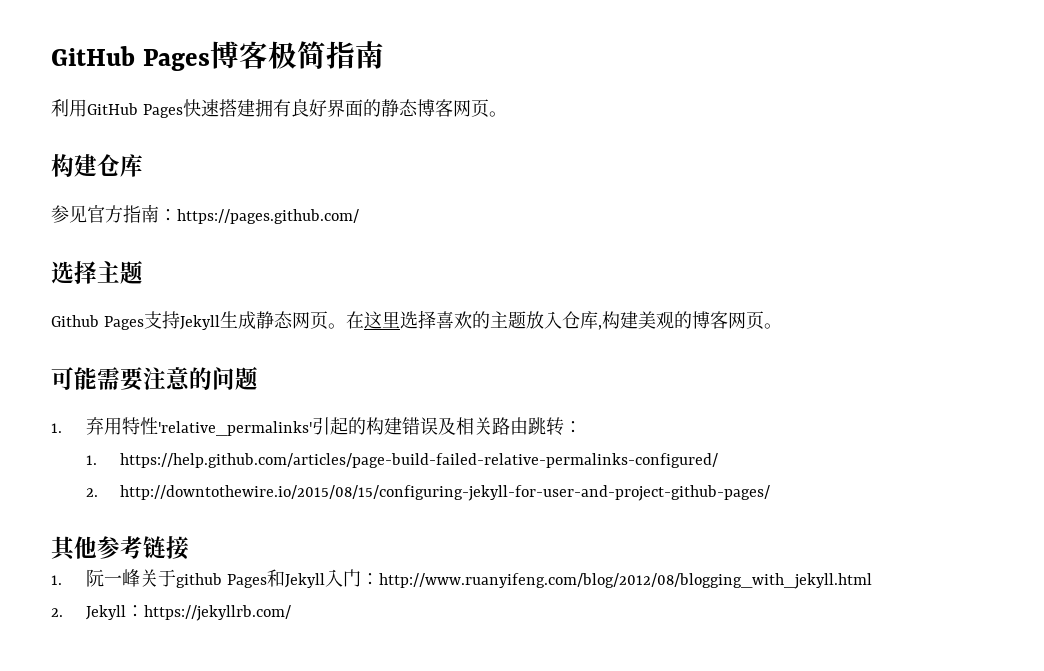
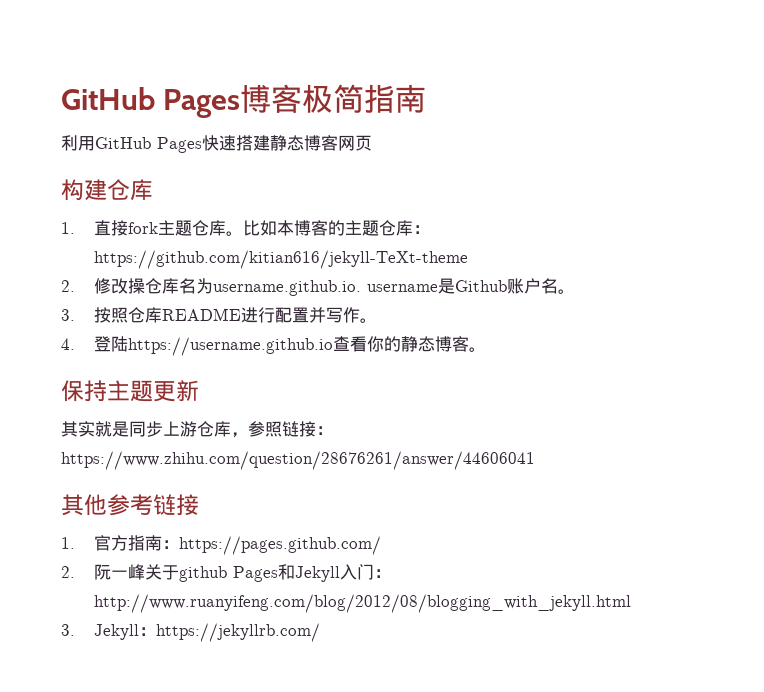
- 利用GitHub Pages快速搭建拥有良好界面的静态博客网页。
+ 利用GitHub Pages快速搭建静态博客网页
- 参见官方指南：https://pages.github.com/
- 选择主题
- Github Pages支持Jekyll生成静态网页。在这里选择喜欢的主题放入仓库,构建美观的博客网页。
- 可能需要注意的问题
- 1.弃用特性'relative_permalinks'引起的构建错误及相关路由跳转：
- 1. https://help.github.com/articles/page-build-failed-relative-permalinks-configured/
- 2. http://downtothewire.io/2015/08/15/configuring-jekyll-for-user-and-project-github-pages/
+ 1.直接fork主题仓库。比如本博客的主题仓库：https://github.com/kitian616/jekyll-TeXt-theme
+ 2.修改操仓库名为username.github.io. username是Github账户名。
+ 3.按照仓库README进行配置并写作。
+ 4.登陆https://username.github.io查看你的静态博客。
+ 保持主题更新
+ 其实就是同步上游仓库，参照链接：https://www.zhihu.com/question/28676261/answer/44606041
  其他参考链接
- 1.阮一峰关于github Pages和Jekyll入门：http://www.ruanyifeng.com/blog/2012/08/blogging_with_jekyll.html
+ 1.官方指南：https://pages.github.com/
+ 2.阮一峰关于github Pages和Jekyll入门：http://www.ruanyifeng.com/blog/2012/08/blogging_with_jekyll.html
- 2. Jekyll：https://jekyllrb.com/
+ 3. Jekyll：https://jekyllrb.com/

